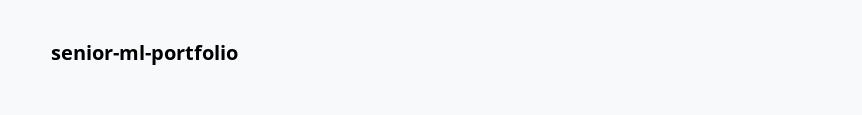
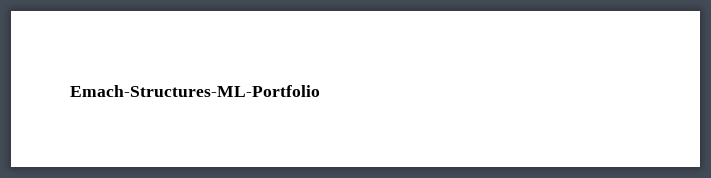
- senior-ml-portfolio
+ Emach-Structures-ML-Portfolio

